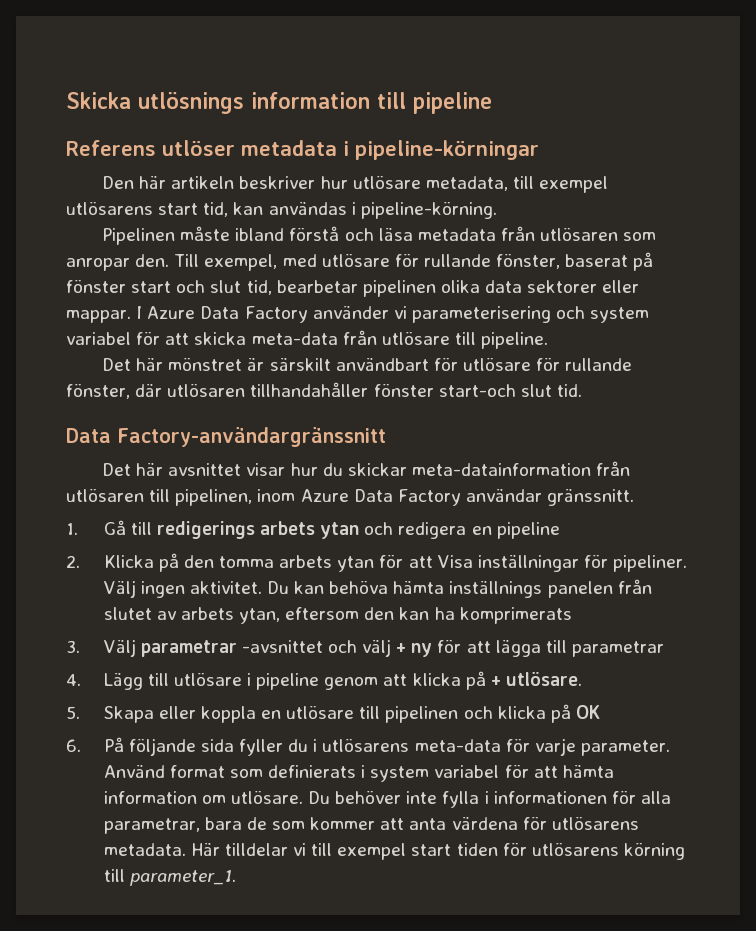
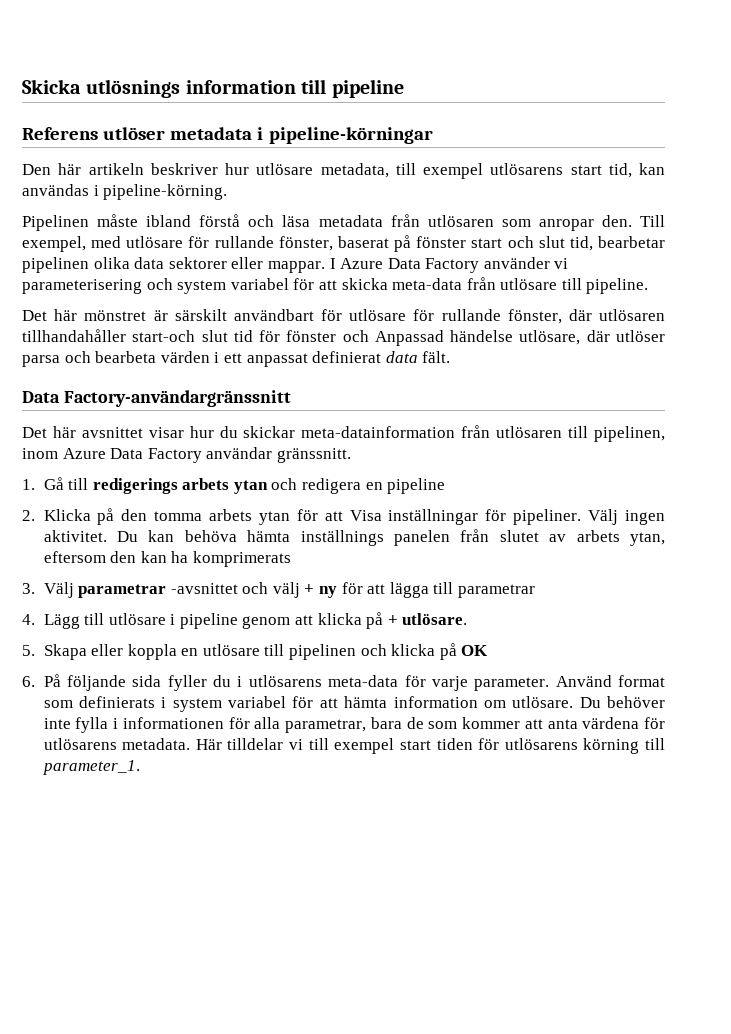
- Det här mönstret är särskilt användbart för utlösare för rullande fönster, där utlösaren tillhandahåller fönster start-och slut tid.
+ Det här mönstret är särskilt användbart för utlösare för rullande fönster, där utlösaren tillhandahåller start-och slut tid för fönster och Anpassad händelse utlösare, där utlöser parsa och bearbeta värden i ett anpassat definierat data fält.

